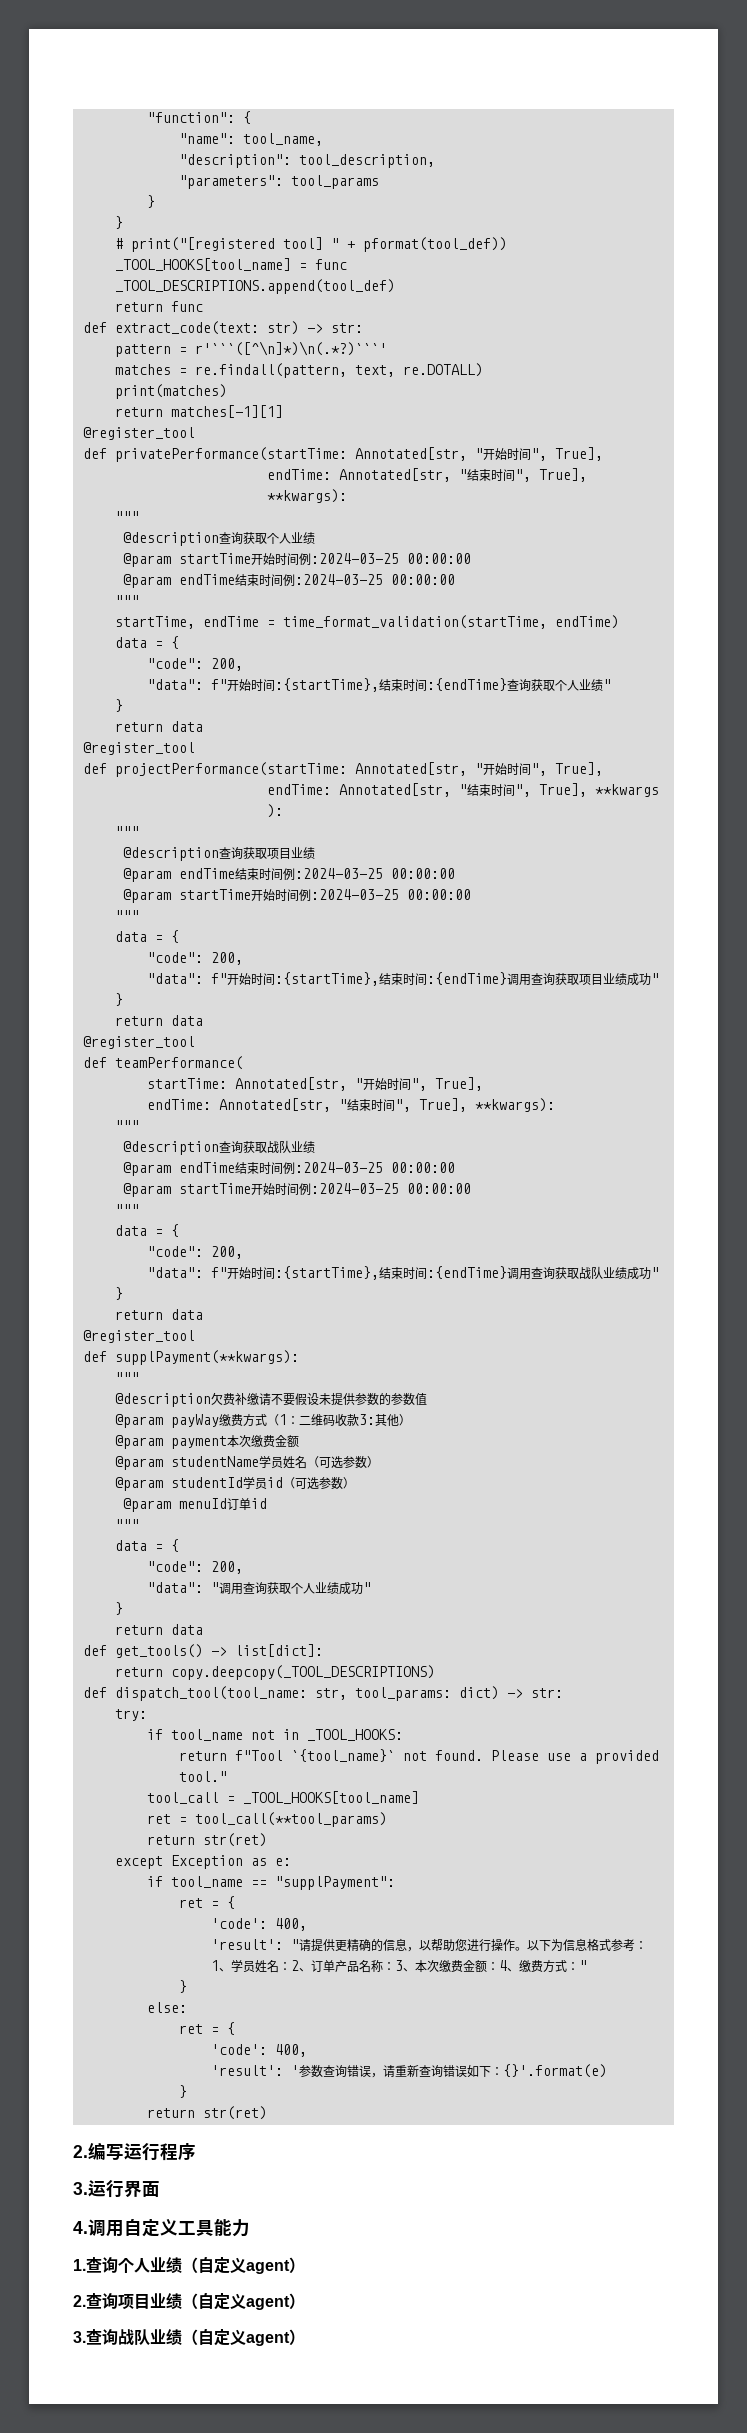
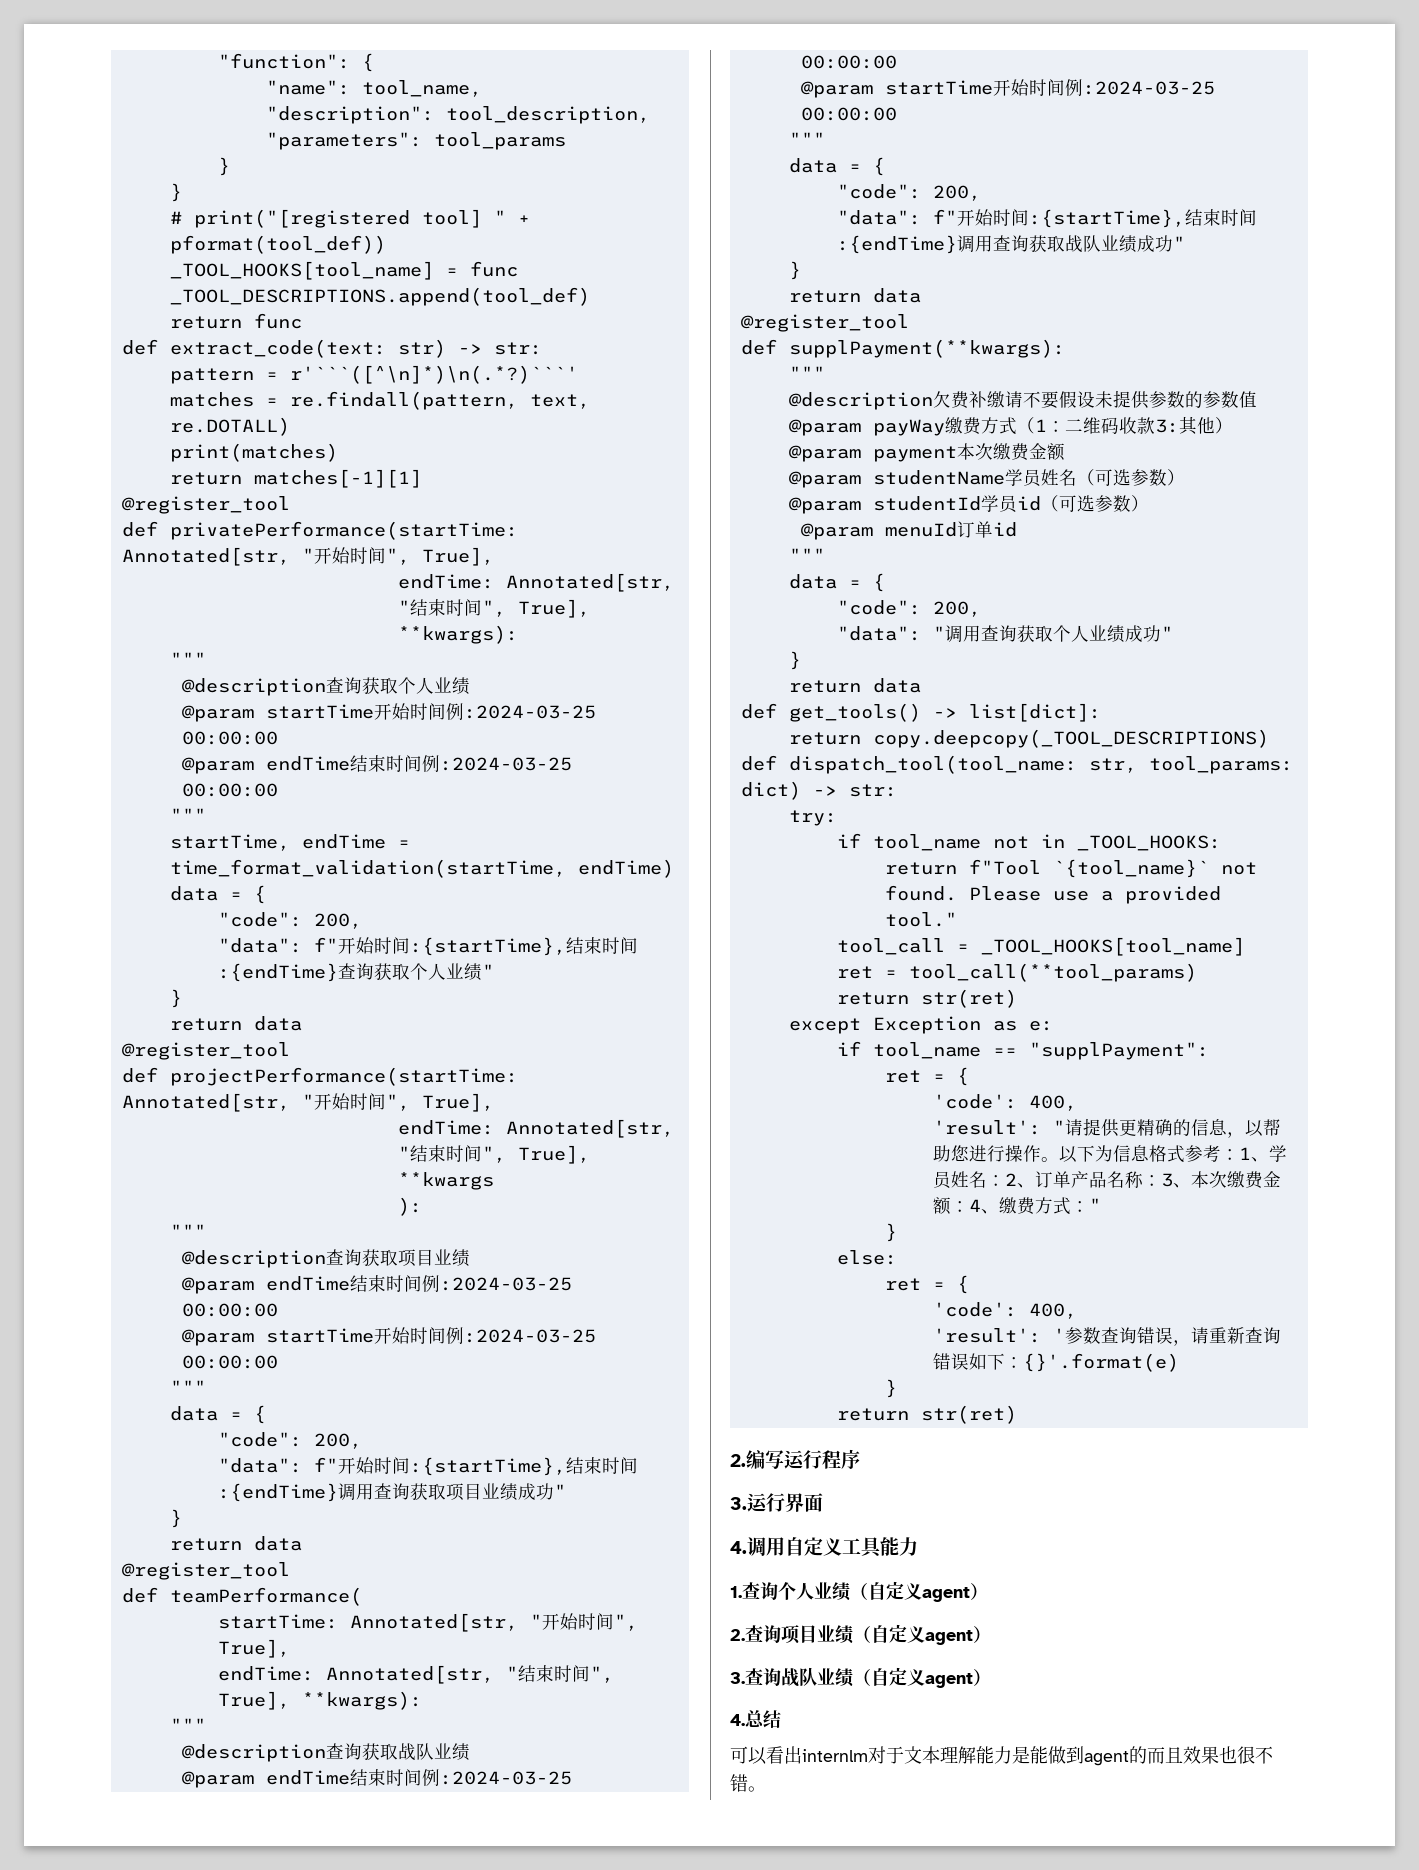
+ 4.总结
+ 可以看出internlm对于文本理解能力是能做到agent的而且效果也很不错。

